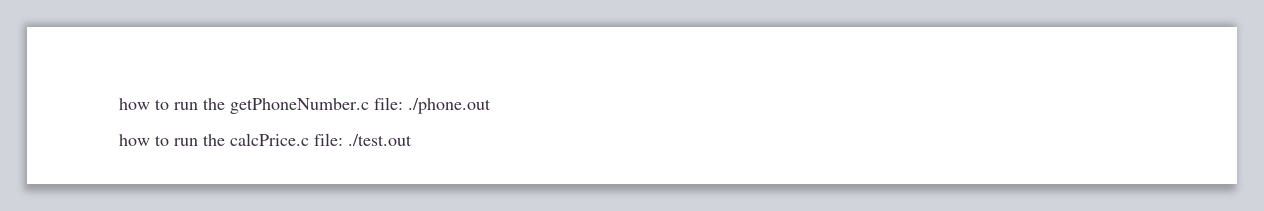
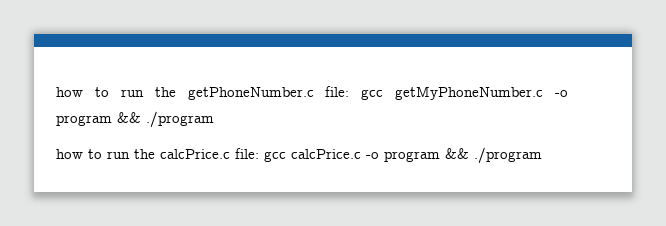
- how to run the getPhoneNumber.c file: ./phone.out
+ how to run the getPhoneNumber.c file: gcc getMyPhoneNumber.c -o program && ./program
- how to run the calcPrice.c file: ./test.out
+ how to run the calcPrice.c file: gcc calcPrice.c -o program && ./program

